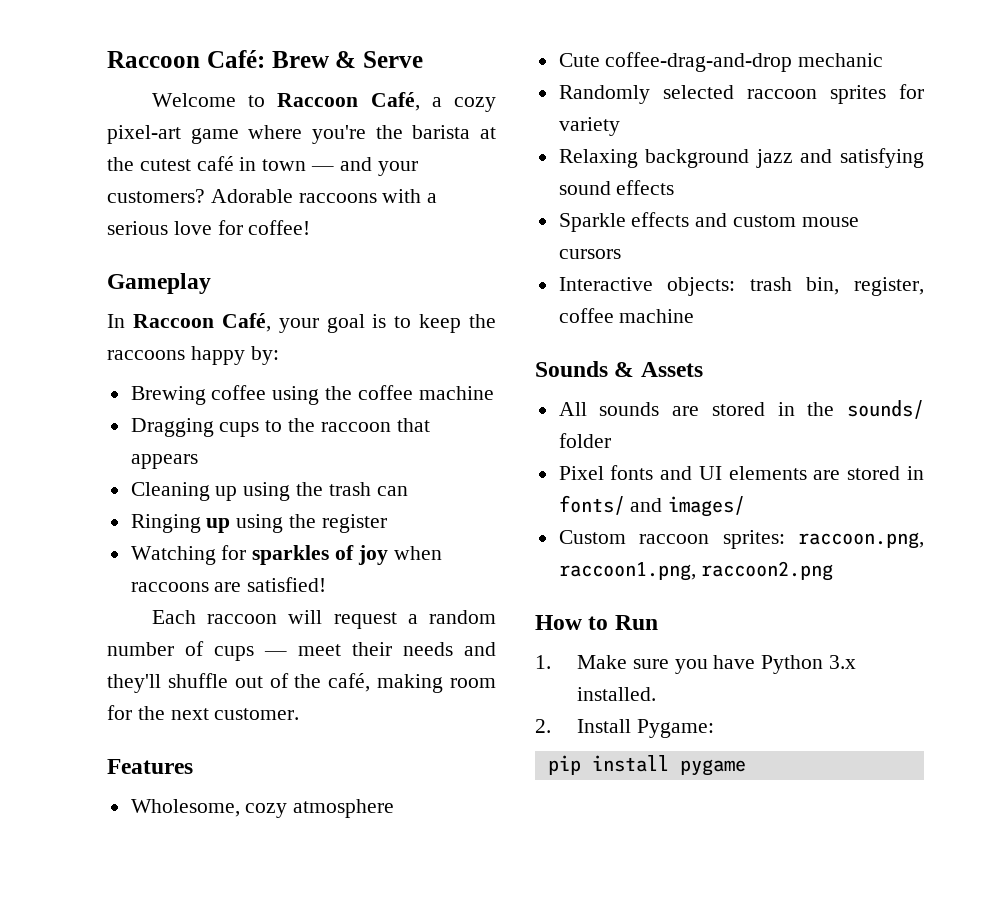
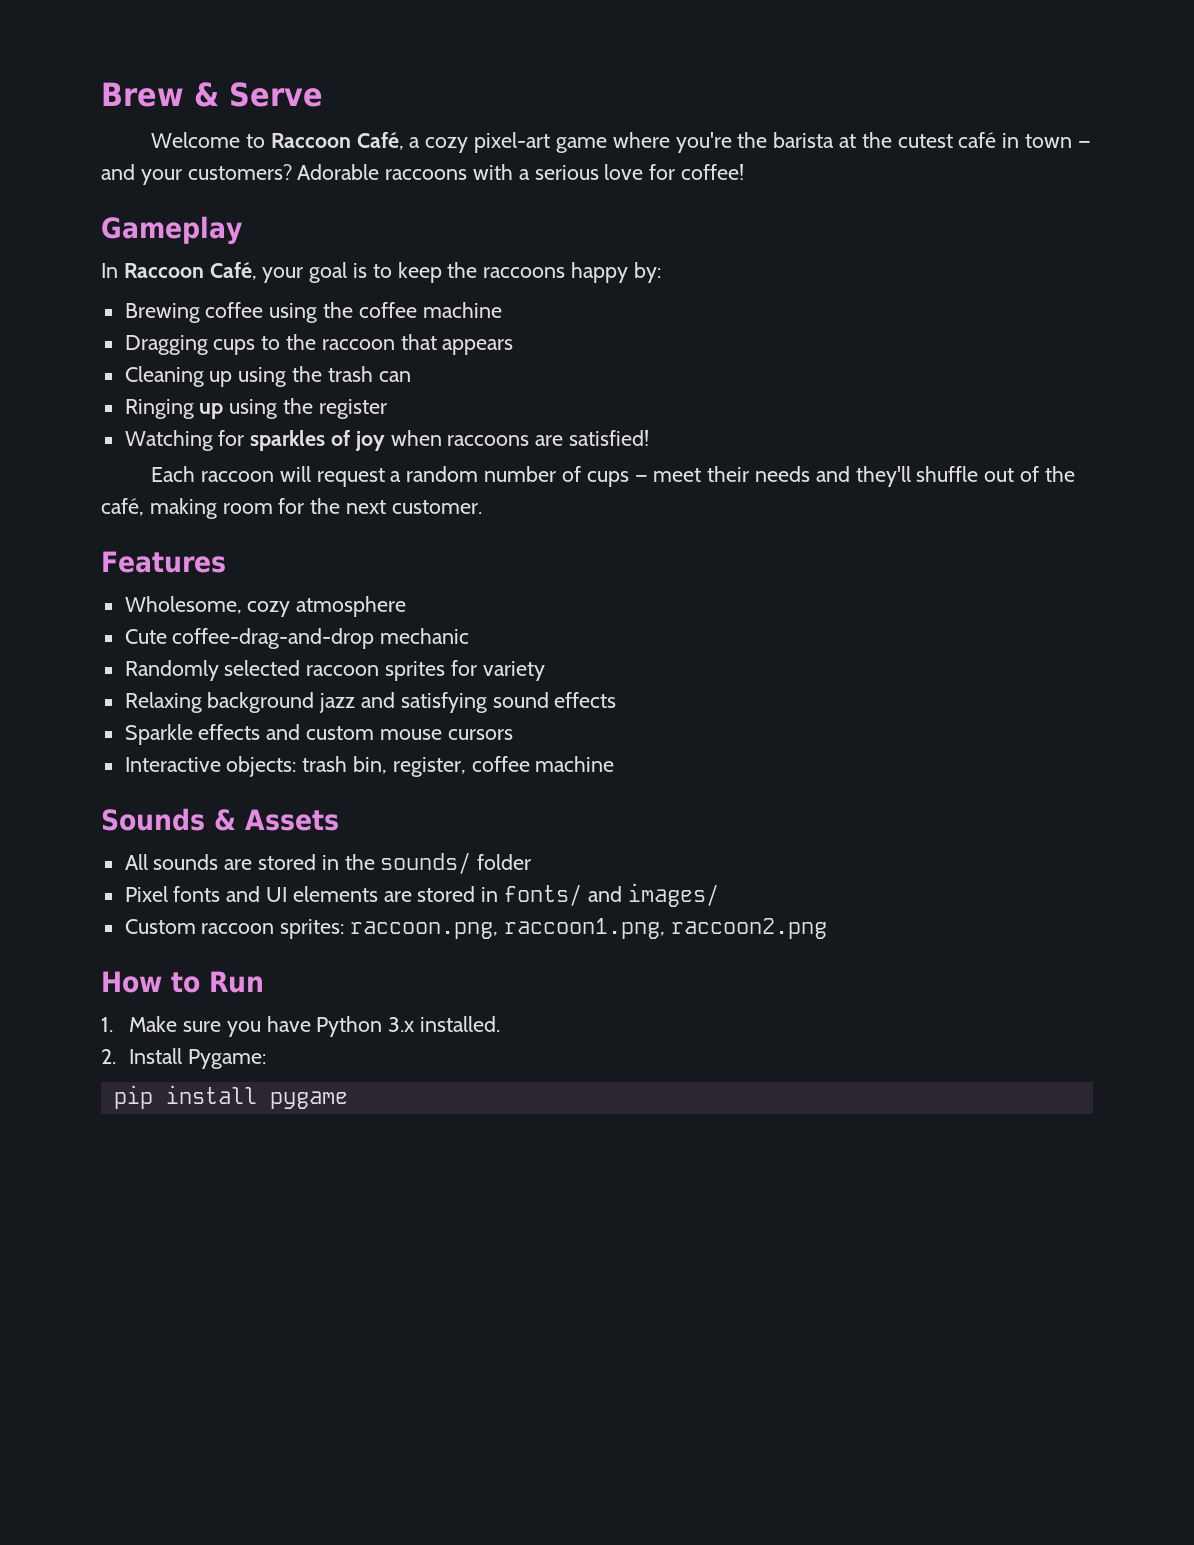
- Raccoon Café: Brew & Serve
+ Brew & Serve

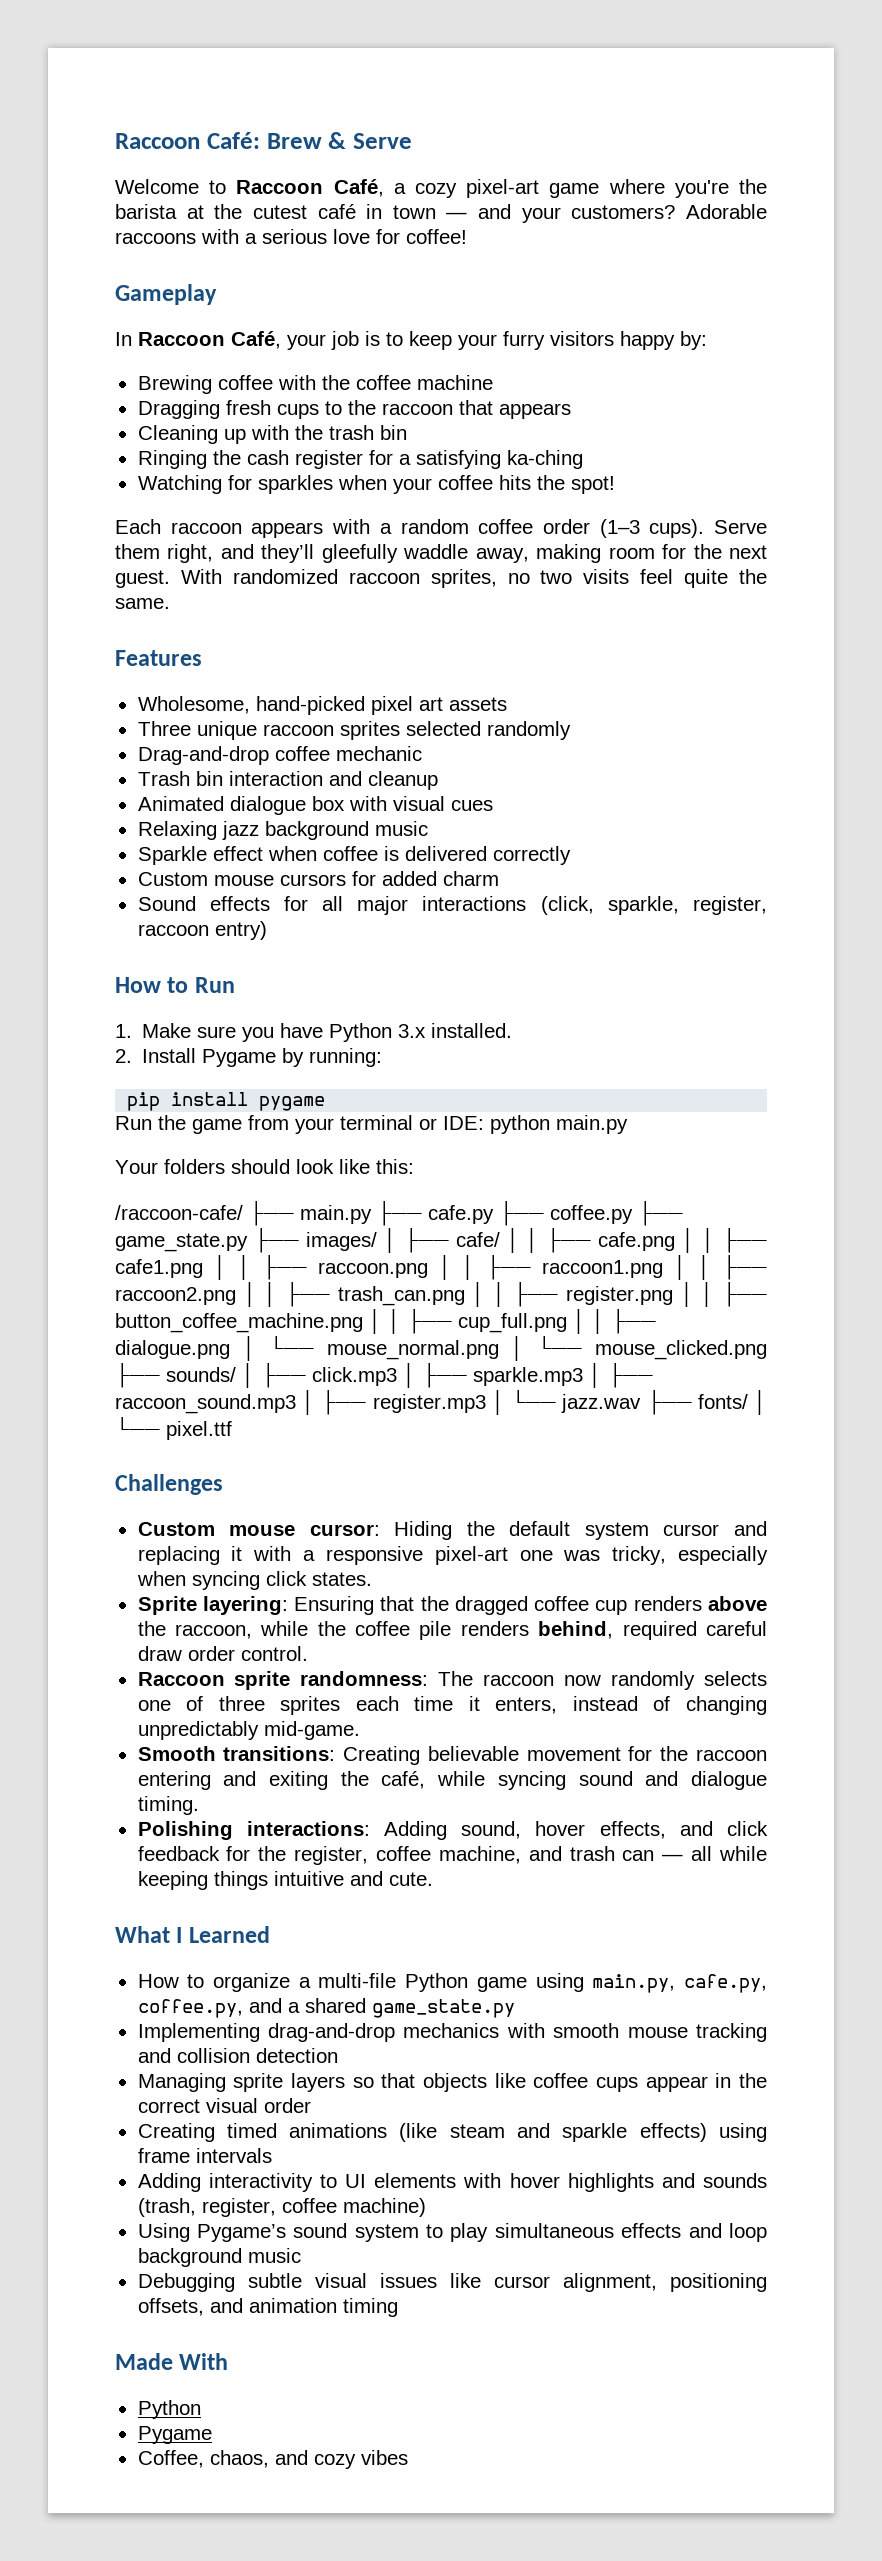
- Brew & Serve
+ Raccoon Café: Brew & Serve
- In Raccoon Café, your goal is to keep the raccoons happy by:
+ In Raccoon Café, your job is to keep your furry visitors happy by:
- Brewing coffee using the coffee machine
+ Brewing coffee with the coffee machine
- Dragging cups to the raccoon that appears
+ Dragging fresh cups to the raccoon that appears
- Cleaning up using the trash can
+ Cleaning up with the trash bin
- Ringing up using the register
- Watching for sparkles of joy when raccoons are satisfied!
- Each raccoon will request a random number of cups — meet their needs and they'll shuffle out of the café, making room for the next customer.
+ Ringing the cash register for a satisfying ka-ching
+ Watching for sparkles when your coffee hits the spot!
+ Each raccoon appears with a random coffee order (1–3 cups). Serve them right, and they’ll gleefully waddle away, making room for the next guest. With randomized raccoon sprites, no two visits feel quite the same.
  Features
- Wholesome, cozy atmosphere
- Cute coffee-drag-and-drop mechanic
- Randomly selected raccoon sprites for variety
- Relaxing background jazz and satisfying sound effects
- Sparkle effects and custom mouse cursors
- Interactive objects: trash bin, register, coffee machine
- Sounds & Assets
- All sounds are stored in the sounds/ folder
- Pixel fonts and UI elements are stored in fonts/ and images/
- Custom raccoon sprites: raccoon.png, raccoon1.png, raccoon2.png
+ Wholesome, hand-picked pixel art assets
+ Three unique raccoon sprites selected randomly
+ Drag-and-drop coffee mechanic
+ Trash bin interaction and cleanup
+ Animated dialogue box with visual cues
+ Relaxing jazz background music
+ Sparkle effect when coffee is delivered correctly
+ Custom mouse cursors for added charm
+ Sound effects for all major interactions (click, sparkle, register, raccoon entry)
- 2. Install Pygame:
+ 2. Install Pygame by running:
+ Run the game from your terminal or IDE: python main.py
+ Your folders should look like this:
+ /raccoon-cafe/ ├── main.py ├── cafe.py ├── coffee.py ├── game_state.py ├── images/ │ ├── cafe/ │ │ ├── cafe.png │ │ ├── cafe1.png │ │ ├── raccoon.png │ │ ├── raccoon1.png │ │ ├── raccoon2.png │ │ ├── trash_can.png │ │ ├── register.png │ │ ├── button_coffee_machine.png │ │ ├── cup_full.png │ │ ├── dialogue.png │ └── mouse_normal.png │ └── mouse_clicked.png ├── sounds/ │ ├── click.mp3 │ ├── sparkle.mp3 │ ├── raccoon_sound.mp3 │ ├── register.mp3 │ └── jazz.wav ├── fonts/ │ └── pixel.ttf
+ Challenges
+ Custom mouse cursor: Hiding the default system cursor and replacing it with a responsive pixel-art one was tricky, especially when syncing click states.
+ Sprite layering: Ensuring that the dragged coffee cup renders above the raccoon, while the coffee pile renders behind, required careful draw order control.
+ Raccoon sprite randomness: The raccoon now randomly selects one of three sprites each time it enters, instead of changing unpredictably mid-game.
+ Smooth transitions: Creating believable movement for the raccoon entering and exiting the café, while syncing sound and dialogue timing.
+ Polishing interactions: Adding sound, hover effects, and click feedback for the register, coffee machine, and trash can — all while keeping things intuitive and cute.
+ What I Learned
+ How to organize a multi-file Python game using main.py, cafe.py, coffee.py, and a shared game_state.py
+ Implementing drag-and-drop mechanics with smooth mouse tracking and collision detection
+ Managing sprite layers so that objects like coffee cups appear in the correct visual order
+ Creating timed animations (like steam and sparkle effects) using frame intervals
+ Adding interactivity to UI elements with hover highlights and sounds (trash, register, coffee machine)
+ Using Pygame’s sound system to play simultaneous effects and loop background music
+ Debugging subtle visual issues like cursor alignment, positioning offsets, and animation timing
+ Made With
+ Python
+ Pygame
+ Coffee, chaos, and cozy vibes

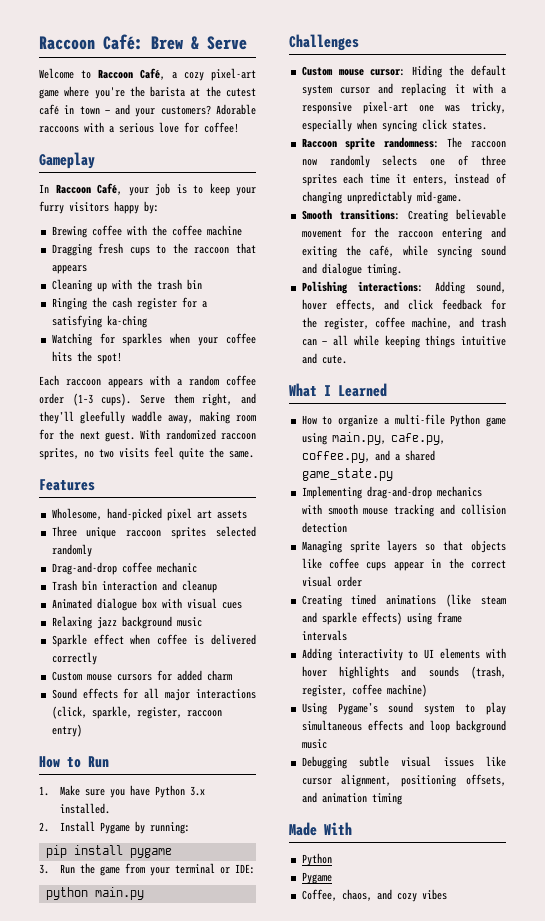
- Run the game from your terminal or IDE: python main.py
+ 3. Run the game from your terminal or IDE:
+ python main.py
- Your folders should look like this:
- /raccoon-cafe/ ├── main.py ├── cafe.py ├── coffee.py ├── game_state.py ├── images/ │ ├── cafe/ │ │ ├── cafe.png │ │ ├── cafe1.png │ │ ├── raccoon.png │ │ ├── raccoon1.png │ │ ├── raccoon2.png │ │ ├── trash_can.png │ │ ├── register.png │ │ ├── button_coffee_machine.png │ │ ├── cup_full.png │ │ ├── dialogue.png │ └── mouse_normal.png │ └── mouse_clicked.png ├── sounds/ │ ├── click.mp3 │ ├── sparkle.mp3 │ ├── raccoon_sound.mp3 │ ├── register.mp3 │ └── jazz.wav ├── fonts/ │ └── pixel.ttf
- Sprite layering: Ensuring that the dragged coffee cup renders above the raccoon, while the coffee pile renders behind, required careful draw order control.

